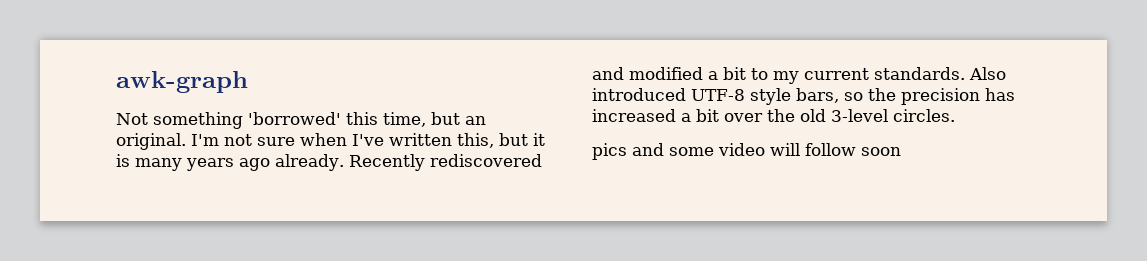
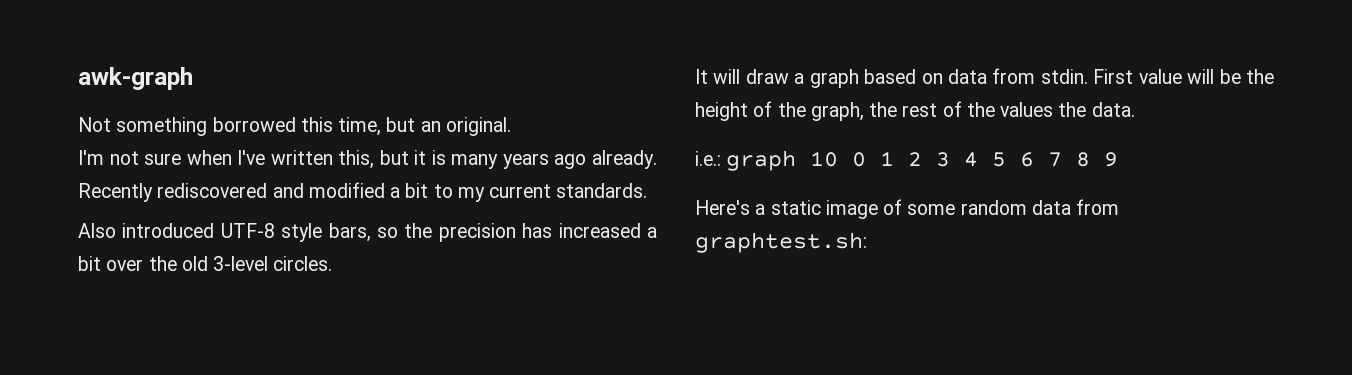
- Not something 'borrowed' this time, but an original. I'm not sure when I've written this, but it is many years ago already.
+ Not something borrowed this time, but an original.
+ I'm not sure when I've written this, but it is many years ago already.
- Recently rediscovered and modified a bit to my current standards. Also introduced UTF-8 style bars, so the precision has increased a bit over the old 3-level circles.
+ Recently rediscovered and modified a bit to my current standards.
+ Also introduced UTF-8 style bars, so the precision has increased a bit over the old 3-level circles.
- pics and some video will follow soon
+ It will draw a graph based on data from stdin. First value will be the height of the graph, the rest of the values the data.
+ i.e.: graph 10 0 1 2 3 4 5 6 7 8 9
+ Here's a static image of some random data from graphtest.sh:

